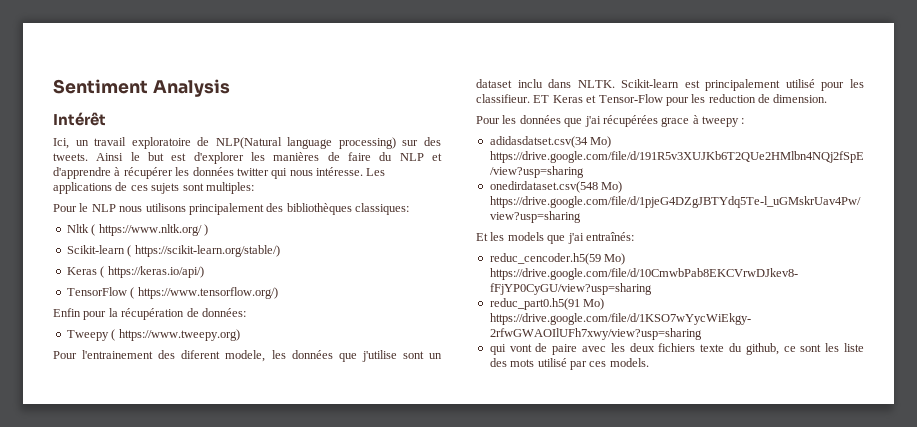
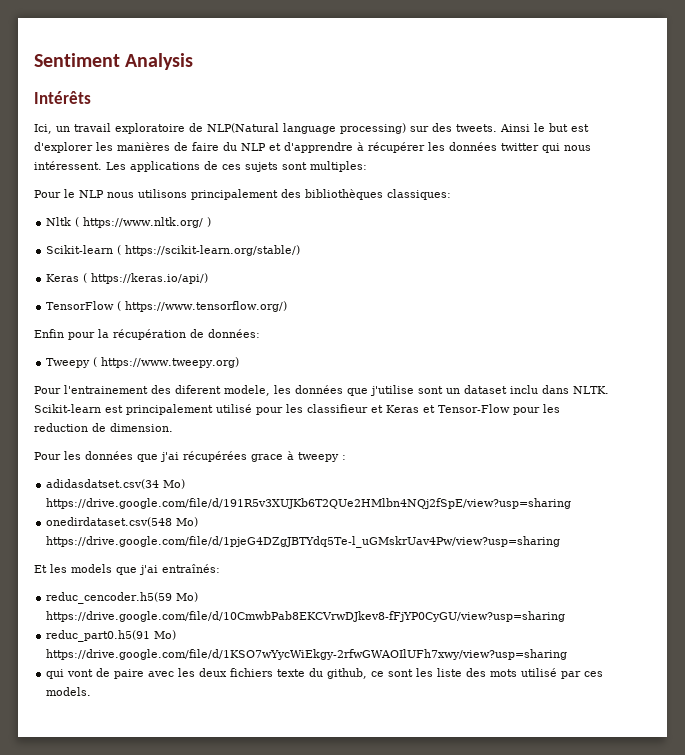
- Intérêt
+ Intérêts
- Ainsi le but est d'explorer les manières de faire du NLP et d'apprendre à récupérer les données twitter qui nous intéresse.
+ Ainsi le but est d'explorer les manières de faire du NLP et d'apprendre à récupérer les données twitter qui nous intéressent.
- Scikit-learn est principalement utilisé pour les classifieur. ET Keras et Tensor-Flow pour les reduction de dimension.
+ Scikit-learn est principalement utilisé pour les classifieur et Keras et Tensor-Flow pour les reduction de dimension.

